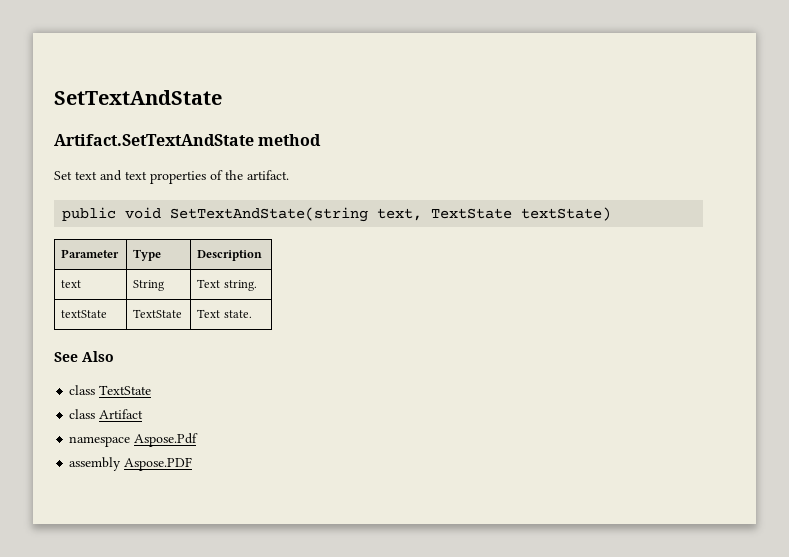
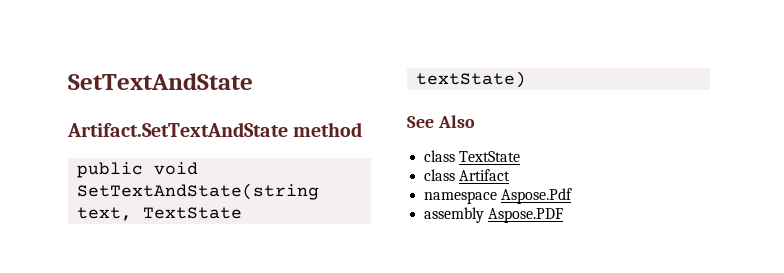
- Set text and text properties of the artifact.
- Parameter | Type | Description
- text | String | Text string.
- textState | TextState | Text state.

